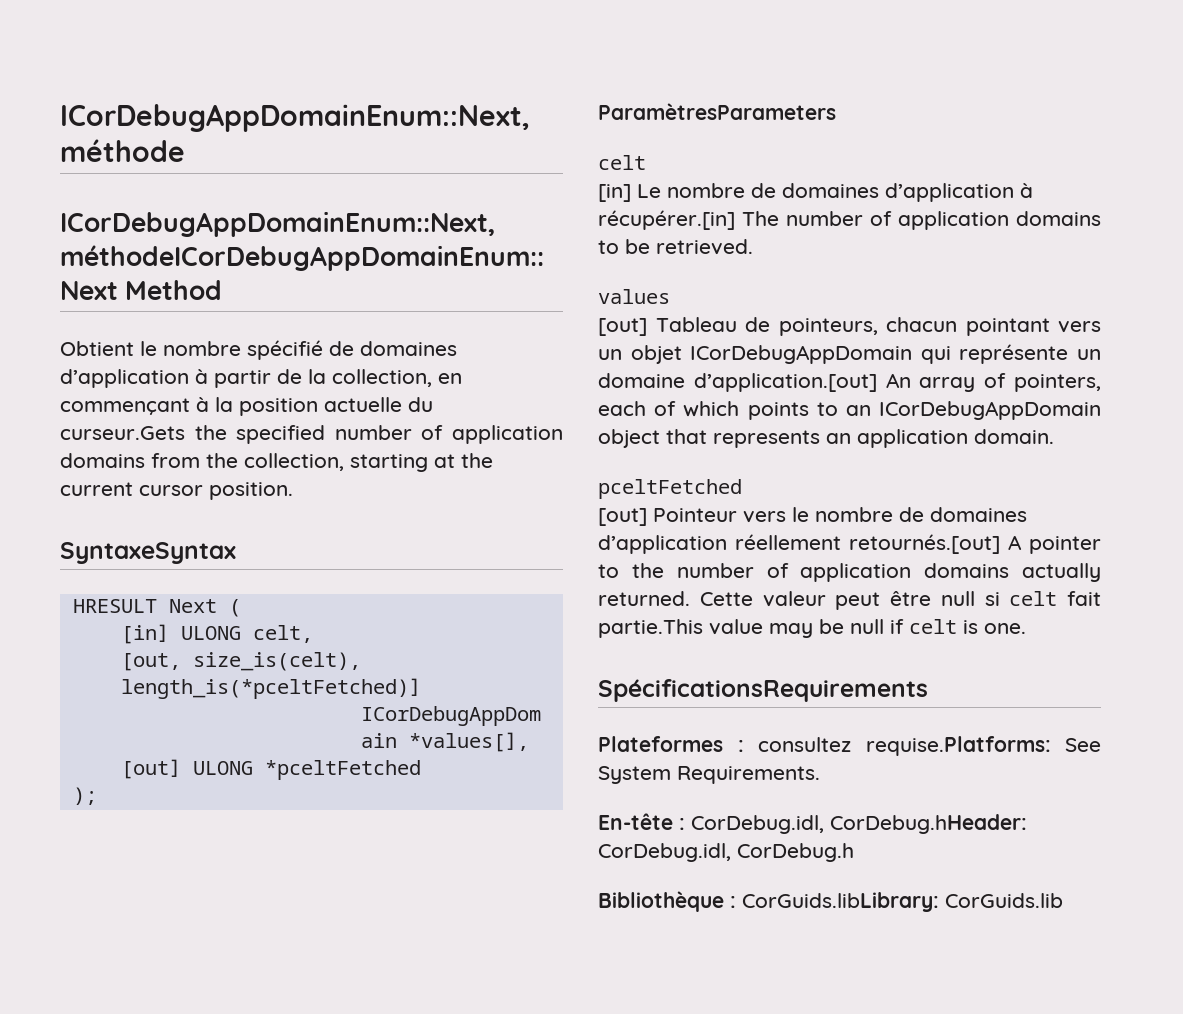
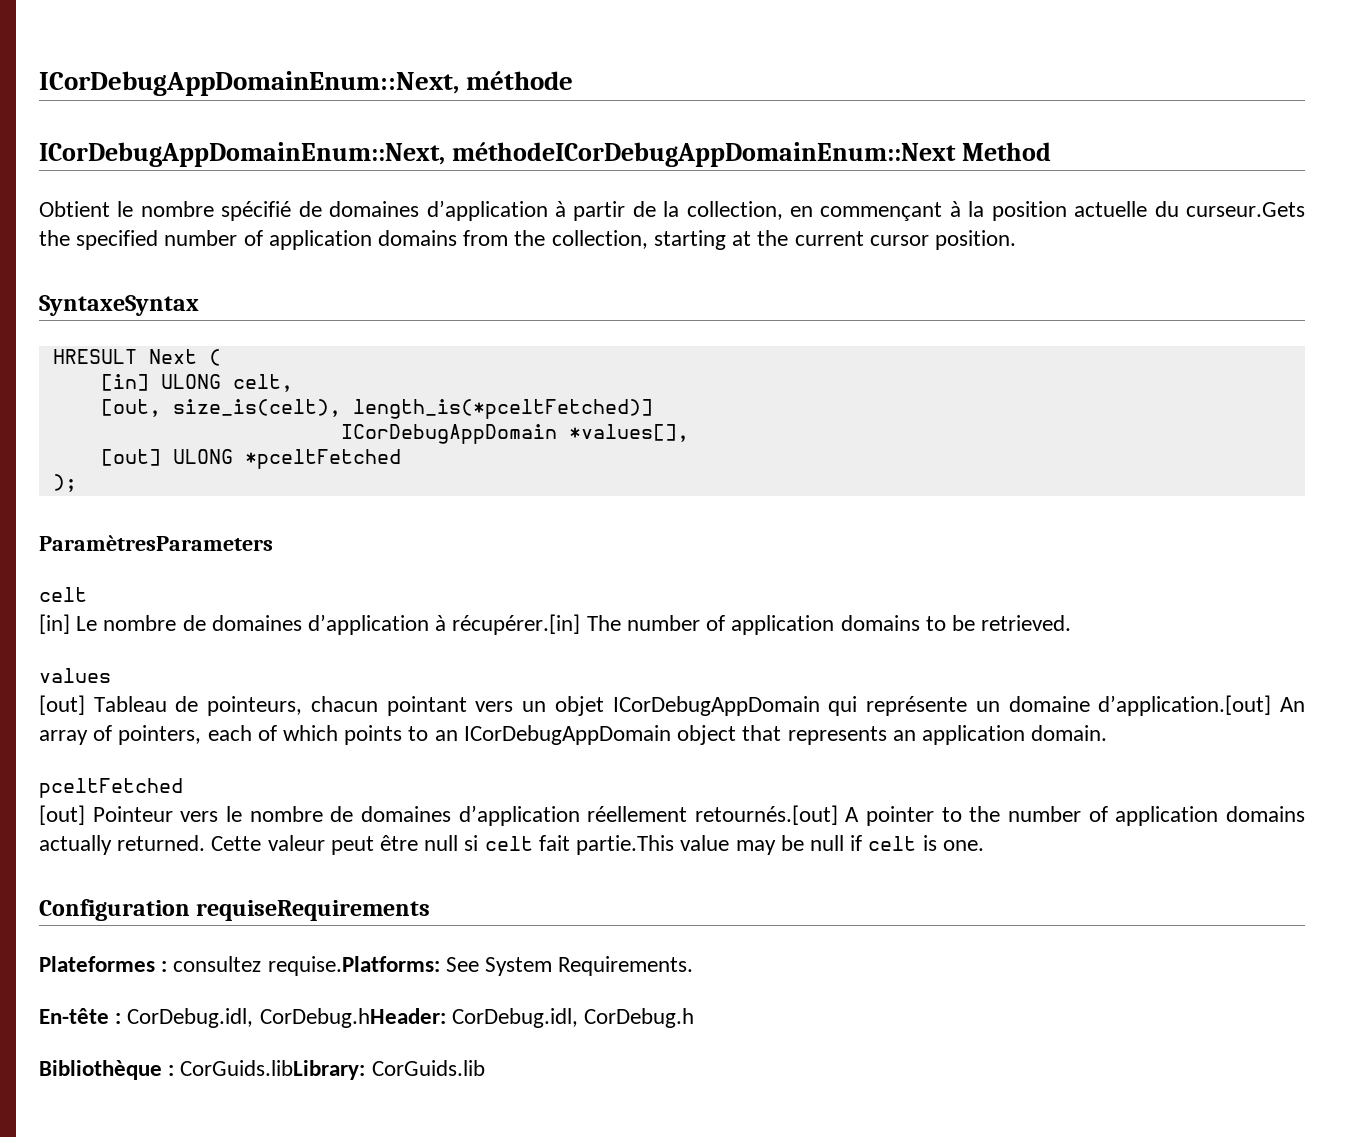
- SpécificationsRequirements
+ Configuration requiseRequirements

